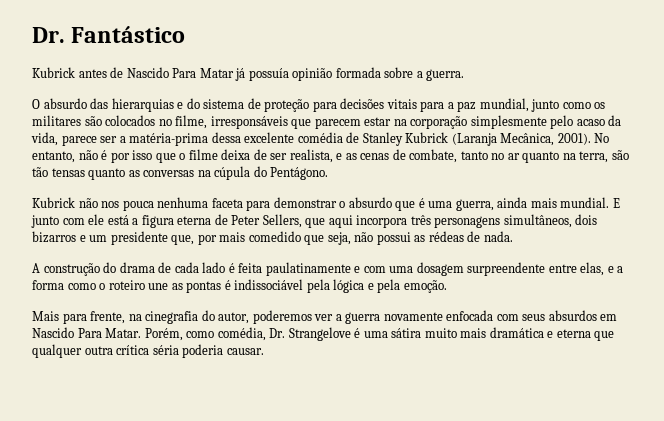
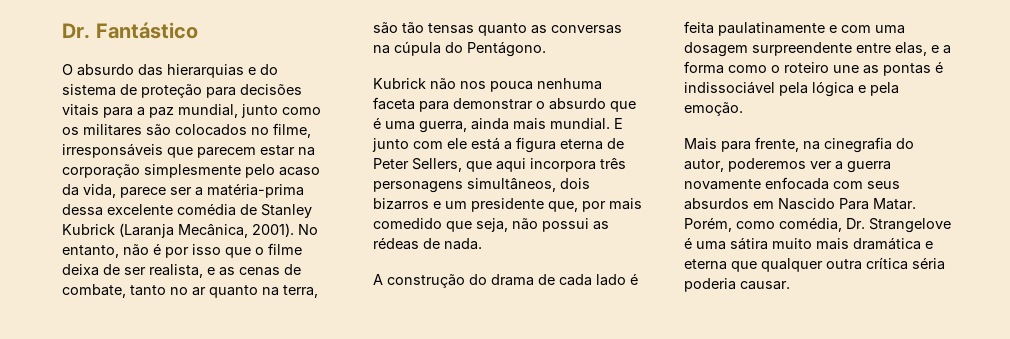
- Kubrick antes de Nascido Para Matar já possuía opinião formada sobre a guerra.

